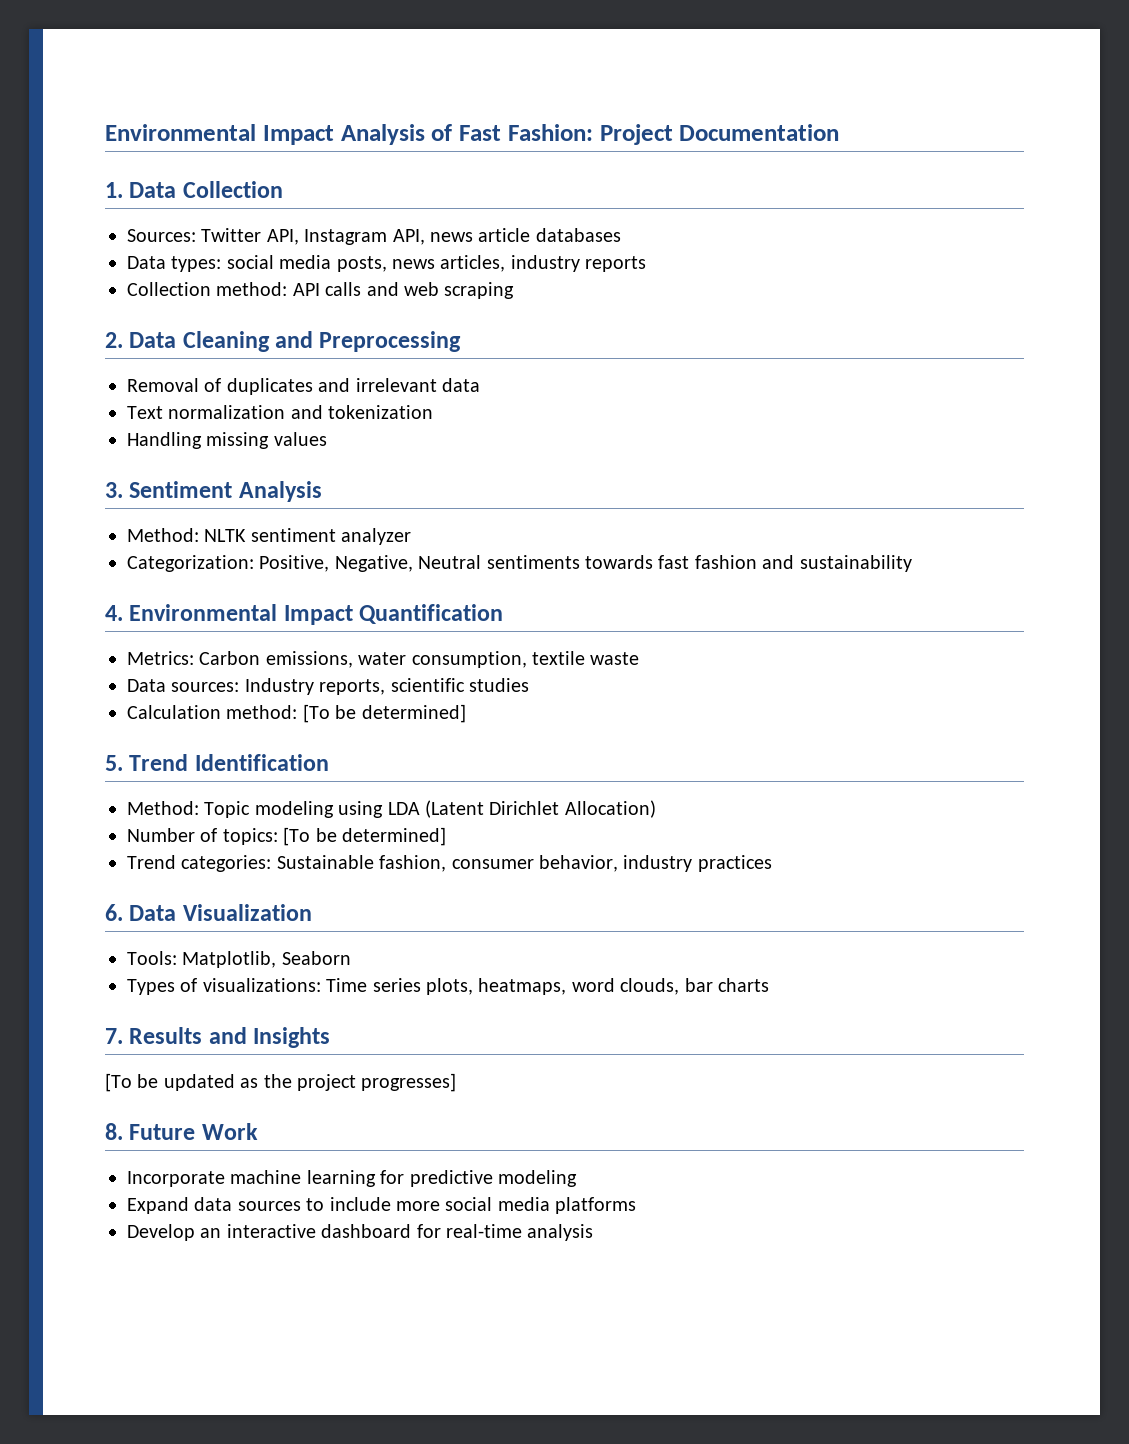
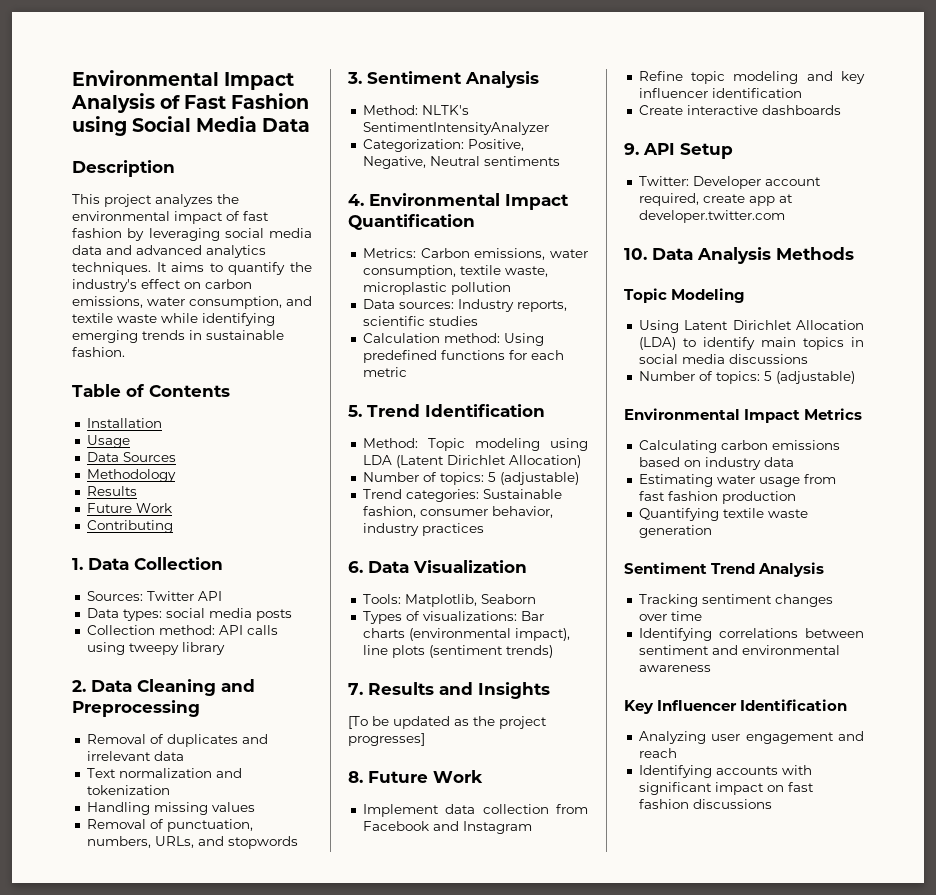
- Environmental Impact Analysis of Fast Fashion: Project Documentation
+ Environmental Impact Analysis of Fast Fashion using Social Media Data
+ Description
+ This project analyzes the environmental impact of fast fashion by leveraging social media data and advanced analytics techniques. It aims to quantify the industry's effect on carbon emissions, water consumption, and textile waste while identifying emerging trends in sustainable fashion.
+ Table of Contents
+ Installation
+ Usage
+ Data Sources
+ Methodology
+ Results
+ Future Work
+ Contributing
- Sources: Twitter API, Instagram API, news article databases
+ Sources: Twitter API
- Data types: social media posts, news articles, industry reports
+ Data types: social media posts
- Collection method: API calls and web scraping
+ Collection method: API calls using tweepy library
+ Removal of punctuation, numbers, URLs, and stopwords
- Method: NLTK sentiment analyzer
+ Method: NLTK's SentimentIntensityAnalyzer
- Categorization: Positive, Negative, Neutral sentiments towards fast fashion and sustainability
+ Categorization: Positive, Negative, Neutral sentiments
- Metrics: Carbon emissions, water consumption, textile waste
+ Metrics: Carbon emissions, water consumption, textile waste, microplastic pollution
- Calculation method: [To be determined]
+ Calculation method: Using predefined functions for each metric
  Method: Topic modeling using LDA (Latent Dirichlet Allocation)
- Number of topics: [To be determined]
+ Number of topics: 5 (adjustable)
- Types of visualizations: Time series plots, heatmaps, word clouds, bar charts
+ Types of visualizations: Bar charts (environmental impact), line plots (sentiment trends)
- Incorporate machine learning for predictive modeling
- Expand data sources to include more social media platforms
- Develop an interactive dashboard for real-time analysis
+ Implement data collection from Facebook and Instagram
+ Refine topic modeling and key influencer identification
+ Create interactive dashboards
+ 9. API Setup
+ Twitter: Developer account required, create app at developer.twitter.com
+ 10. Data Analysis Methods
+ Topic Modeling
+ Using Latent Dirichlet Allocation (LDA) to identify main topics in social media discussions
+ Number of topics: 5 (adjustable)
+ Environmental Impact Metrics
+ Calculating carbon emissions based on industry data
+ Estimating water usage from fast fashion production
+ Quantifying textile waste generation
+ Sentiment Trend Analysis
+ Tracking sentiment changes over time
+ Identifying correlations between sentiment and environmental awareness
+ Key Influencer Identification
+ Analyzing user engagement and reach
+ Identifying accounts with significant impact on fast fashion discussions

